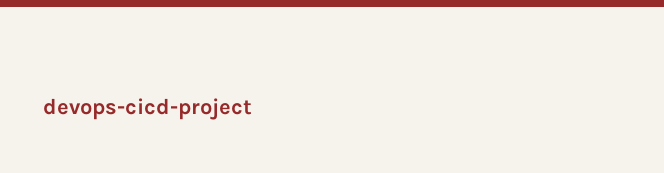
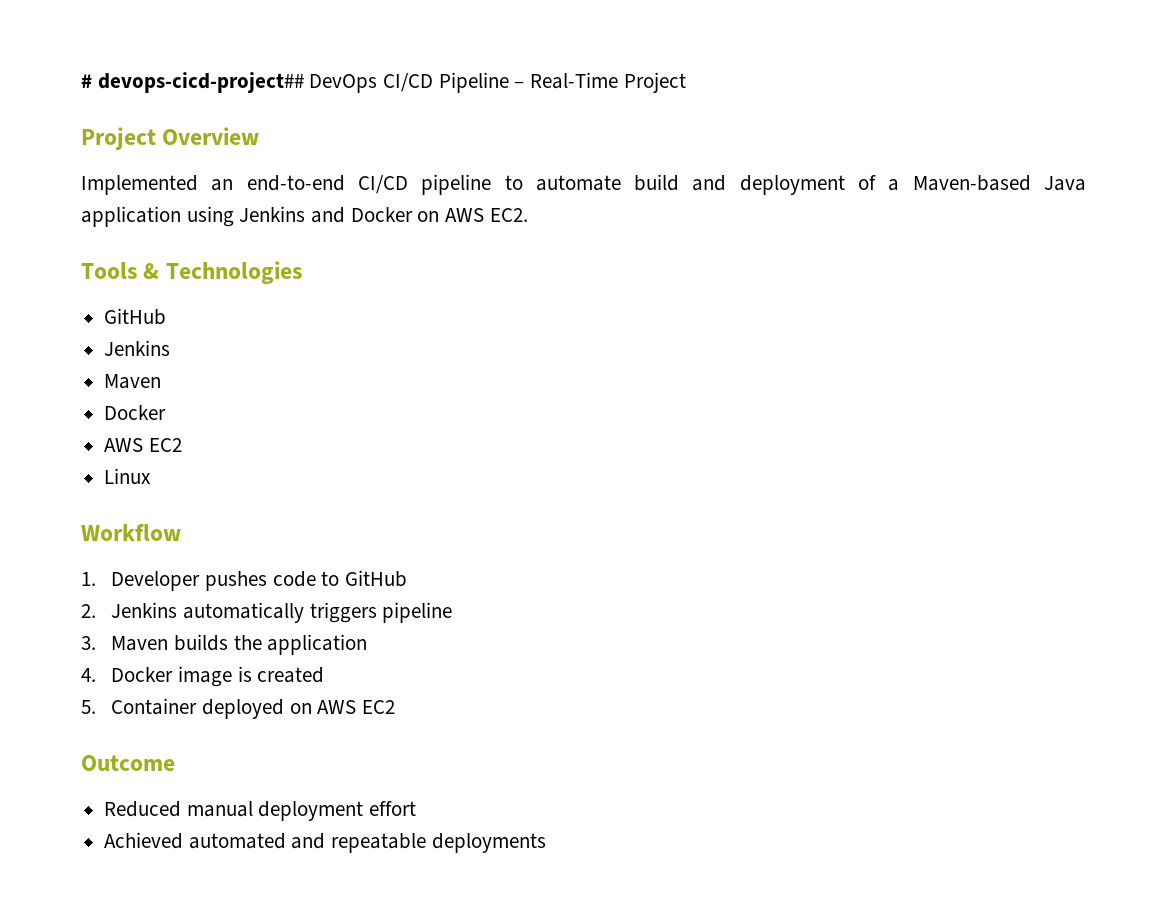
- devops-cicd-project
+ # devops-cicd-project## DevOps CI/CD Pipeline – Real-Time Project
+ Project Overview
+ Implemented an end-to-end CI/CD pipeline to automate build and deployment of a Maven-based Java application using Jenkins and Docker on AWS EC2.
+ Tools & Technologies
+ GitHub
+ Jenkins
+ Maven
+ Docker
+ AWS EC2
+ Linux
+ Workflow
+ 1. Developer pushes code to GitHub
+ 2. Jenkins automatically triggers pipeline
+ 3. Maven builds the application
+ 4. Docker image is created
+ 5. Container deployed on AWS EC2
+ Outcome
+ Reduced manual deployment effort
+ Achieved automated and repeatable deployments

